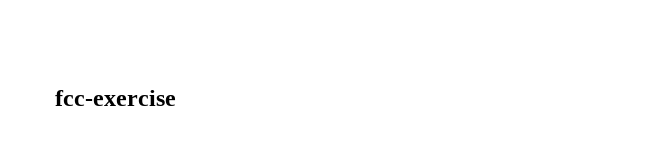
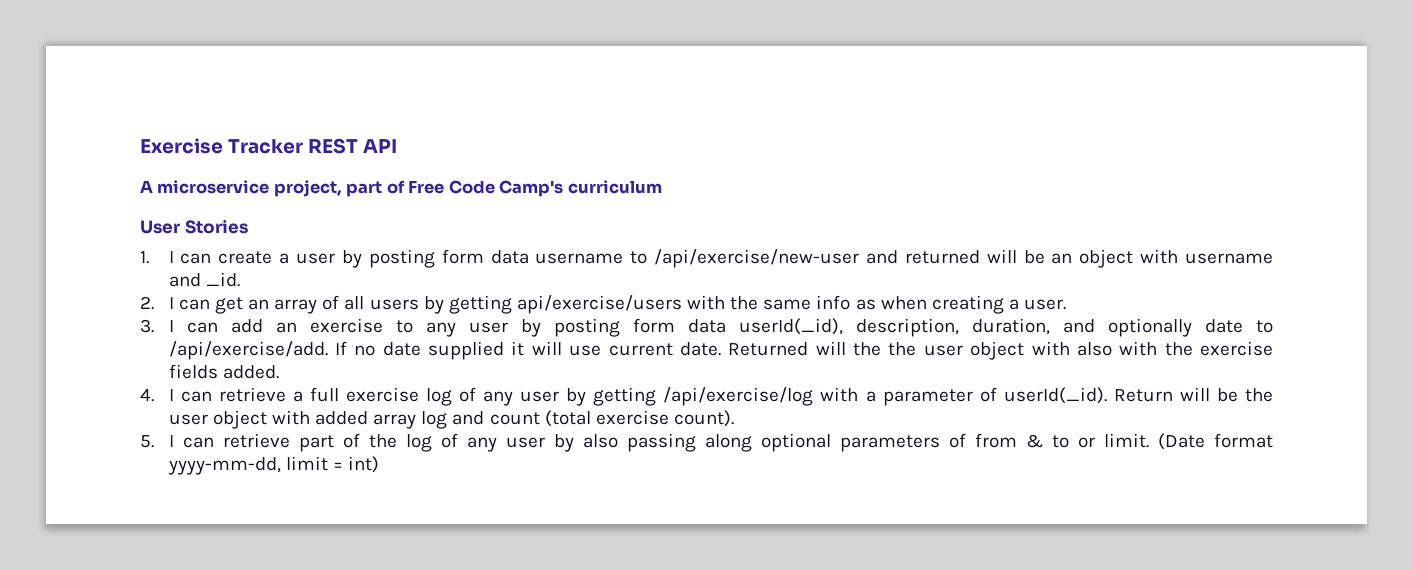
- fcc-exercise
+ Exercise Tracker REST API
+ A microservice project, part of Free Code Camp's curriculum
+ User Stories
+ 1. I can create a user by posting form data username to /api/exercise/new-user and returned will be an object with username and _id.
+ 2. I can get an array of all users by getting api/exercise/users with the same info as when creating a user.
+ 3. I can add an exercise to any user by posting form data userId(_id), description, duration, and optionally date to /api/exercise/add. If no date supplied it will use current date. Returned will the the user object with also with the exercise fields added.
+ 4. I can retrieve a full exercise log of any user by getting /api/exercise/log with a parameter of userId(_id). Return will be the user object with added array log and count (total exercise count).
+ 5. I can retrieve part of the log of any user by also passing along optional parameters of from & to or limit. (Date format yyyy-mm-dd, limit = int)

